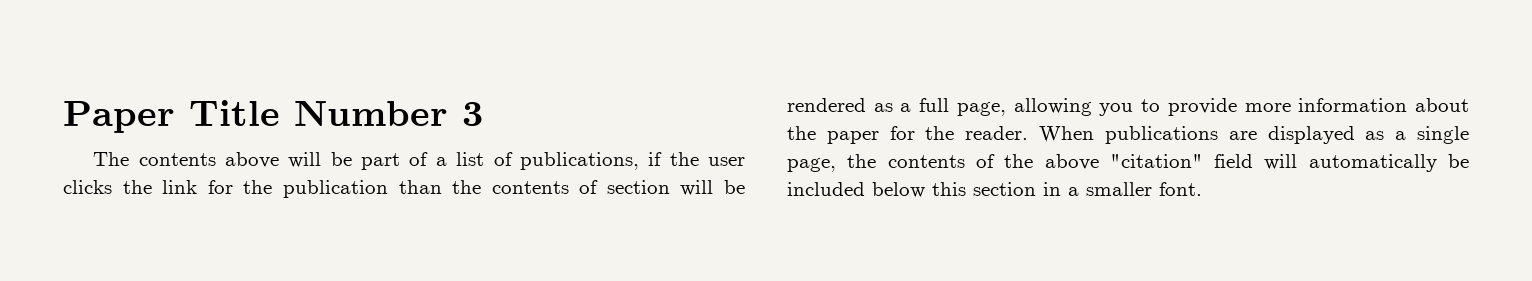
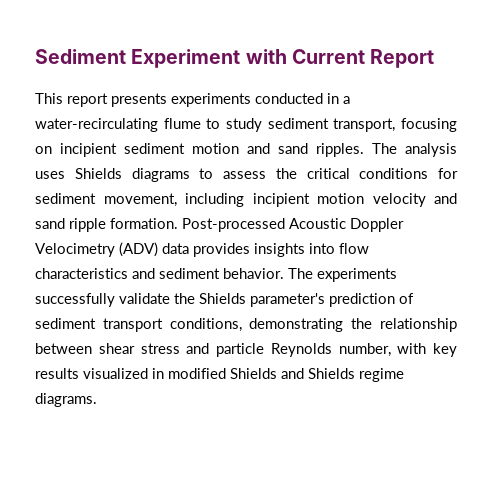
- Paper Title Number 3
- The contents above will be part of a list of publications, if the user clicks the link for the publication than the contents of section will be rendered as a full page, allowing you to provide more information about the paper for the reader. When publications are displayed as a single page, the contents of the above "citation" field will automatically be included below this section in a smaller font.
+ Sediment Experiment with Current Report
+ This report presents experiments conducted in a water-recirculating flume to study sediment transport, focusing on incipient sediment motion and sand ripples. The analysis uses Shields diagrams to assess the critical conditions for sediment movement, including incipient motion velocity and sand ripple formation. Post-processed Acoustic Doppler Velocimetry (ADV) data provides insights into flow characteristics and sediment behavior. The experiments successfully validate the Shields parameter's prediction of sediment transport conditions, demonstrating the relationship between shear stress and particle Reynolds number, with key results visualized in modified Shields and Shields regime diagrams.

